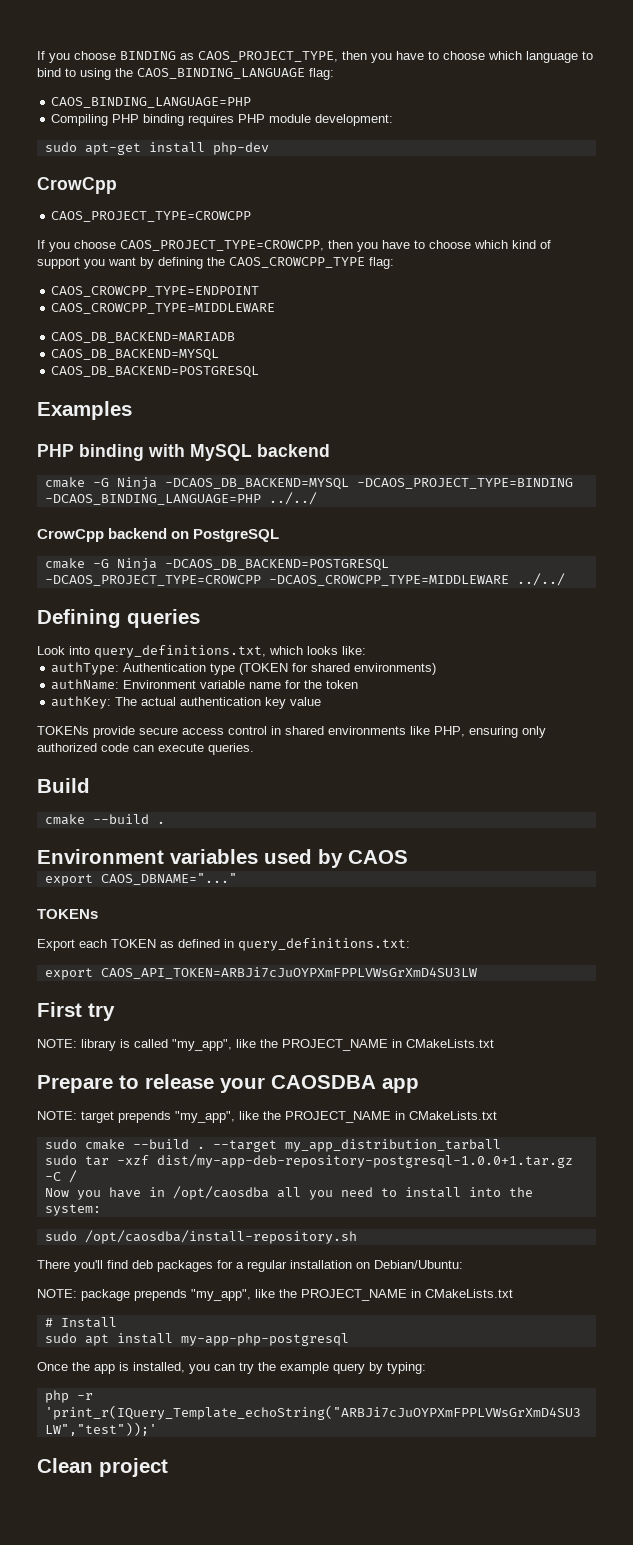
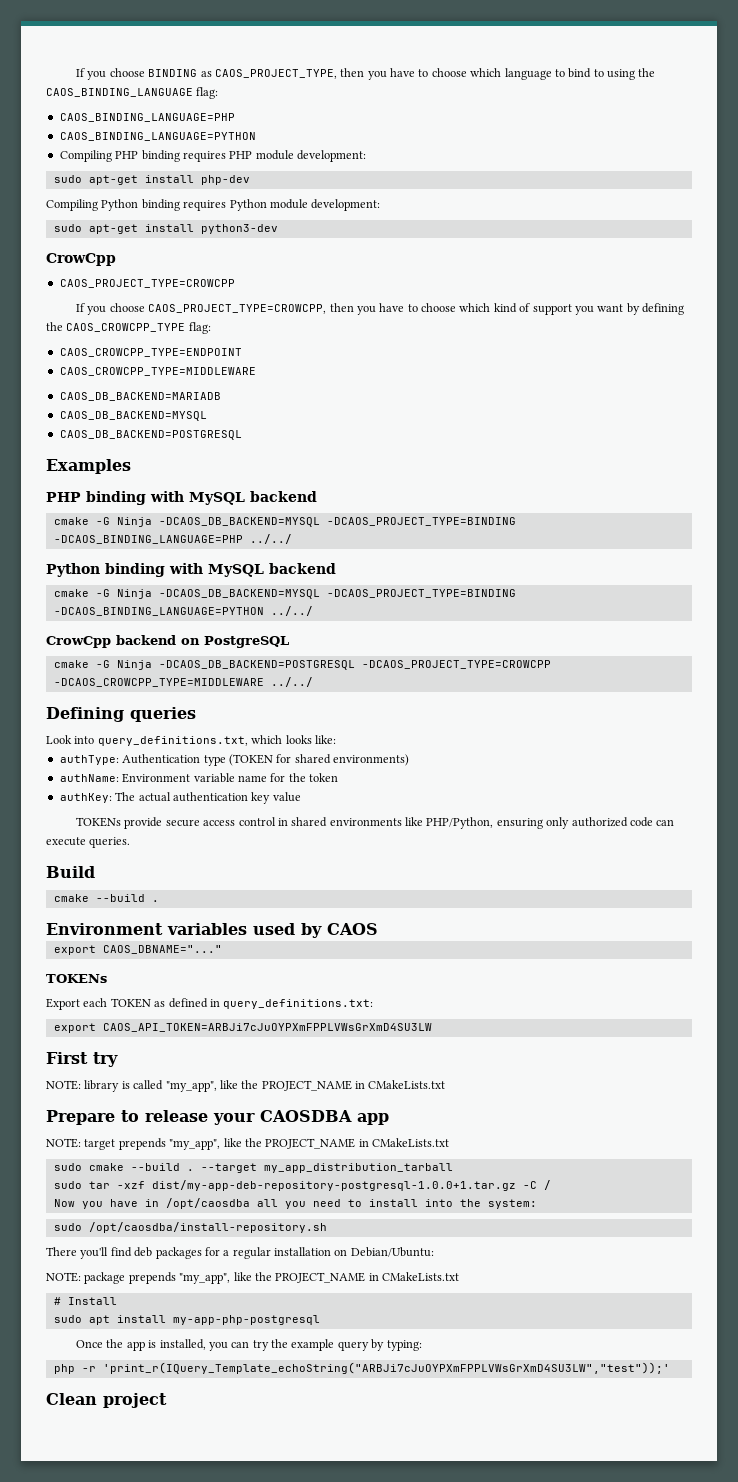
+ CAOS_BINDING_LANGUAGE=PYTHON
+ Compiling Python binding requires Python module development:
+ sudo apt-get install python3-dev
+ Python binding with MySQL backend
+ cmake -G Ninja -DCAOS_DB_BACKEND=MYSQL -DCAOS_PROJECT_TYPE=BINDING -DCAOS_BINDING_LANGUAGE=PYTHON ../../
- TOKENs provide secure access control in shared environments like PHP, ensuring only authorized code can execute queries.
+ TOKENs provide secure access control in shared environments like PHP/Python, ensuring only authorized code can execute queries.

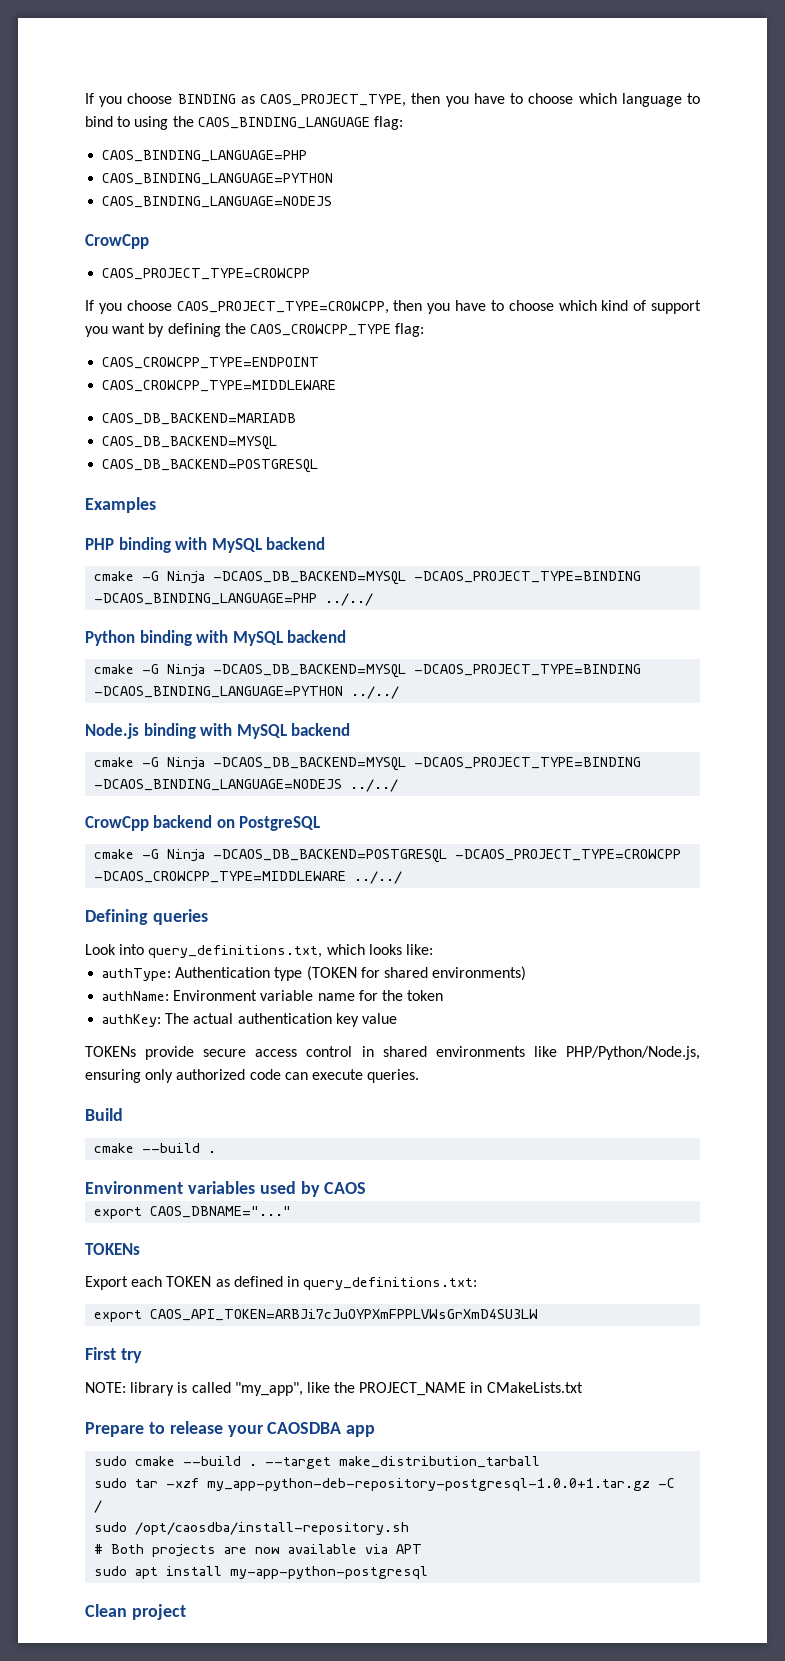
- Compiling PHP binding requires PHP module development:
- sudo apt-get install php-dev
- Compiling Python binding requires Python module development:
- sudo apt-get install python3-dev
+ CAOS_BINDING_LANGUAGE=NODEJS
+ Node.js binding with MySQL backend
+ cmake -G Ninja -DCAOS_DB_BACKEND=MYSQL -DCAOS_PROJECT_TYPE=BINDING -DCAOS_BINDING_LANGUAGE=NODEJS ../../
- TOKENs provide secure access control in shared environments like PHP/Python, ensuring only authorized code can execute queries.
+ TOKENs provide secure access control in shared environments like PHP/Python/Node.js, ensuring only authorized code can execute queries.
- NOTE: target prepends "my_app", like the PROJECT_NAME in CMakeLists.txt
- --target my_app_distribution_tarball
+ --target make_distribution_tarball
- sudo tar -xzf dist/my-app-deb-repository-postgresql-1.0.0+1.tar.gz -C /
+ sudo tar -xzf my_app-python-deb-repository-postgresql-1.0.0+1.tar.gz -C /
- Now you have in /opt/caosdba all you need to install into the system:
  sudo /opt/caosdba/install-repository.sh
- There you'll find deb packages for a regular installation on Debian/Ubuntu:
- NOTE: package prepends "my_app", like the PROJECT_NAME in CMakeLists.txt
- # Install
- sudo apt install my-app-php-postgresql
- Once the app is installed, you can try the example query by typing:
- php -r 'print_r(IQuery_Template_echoString("ARBJi7cJuOYPXmFPPLVWsGrXmD4SU3LW","test"));'
+ # Both projects are now available via APT
+ sudo apt install my-app-python-postgresql

